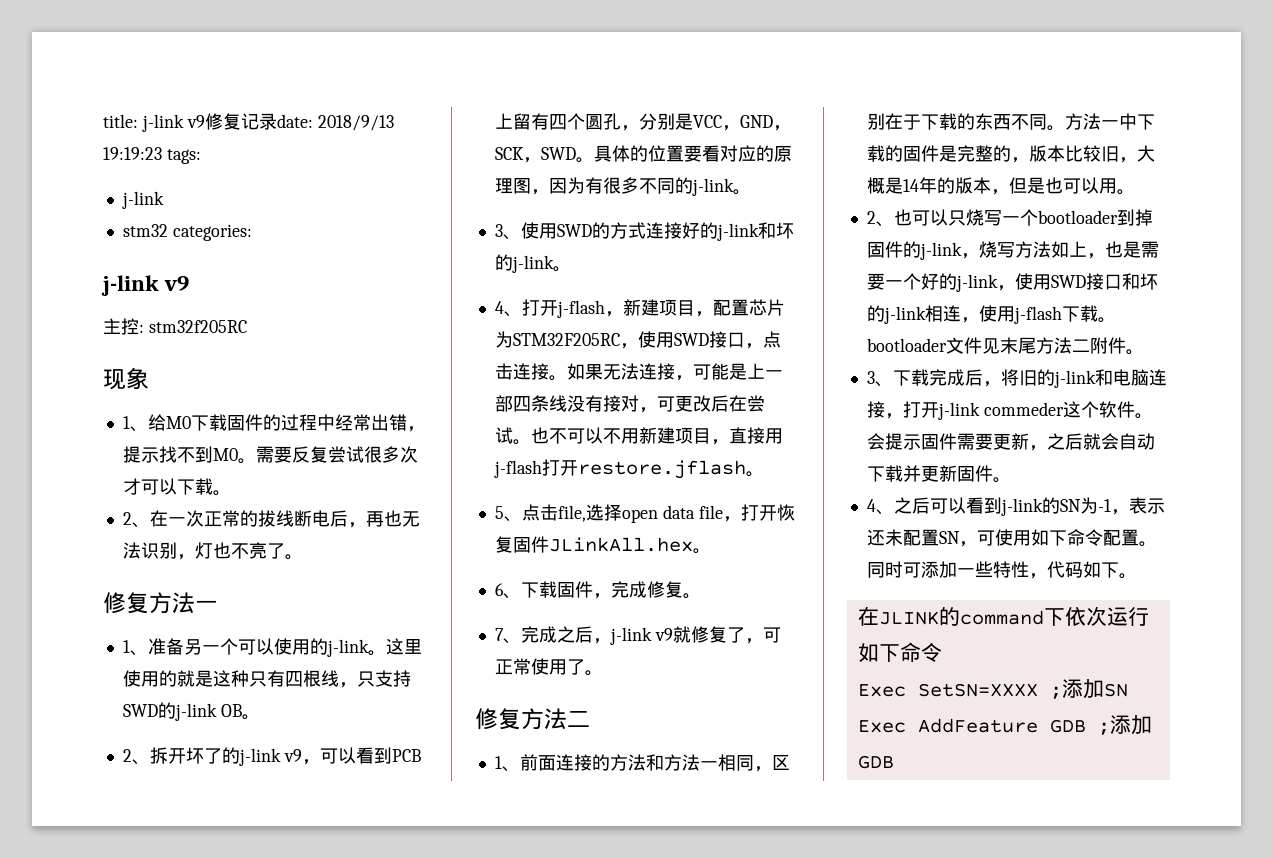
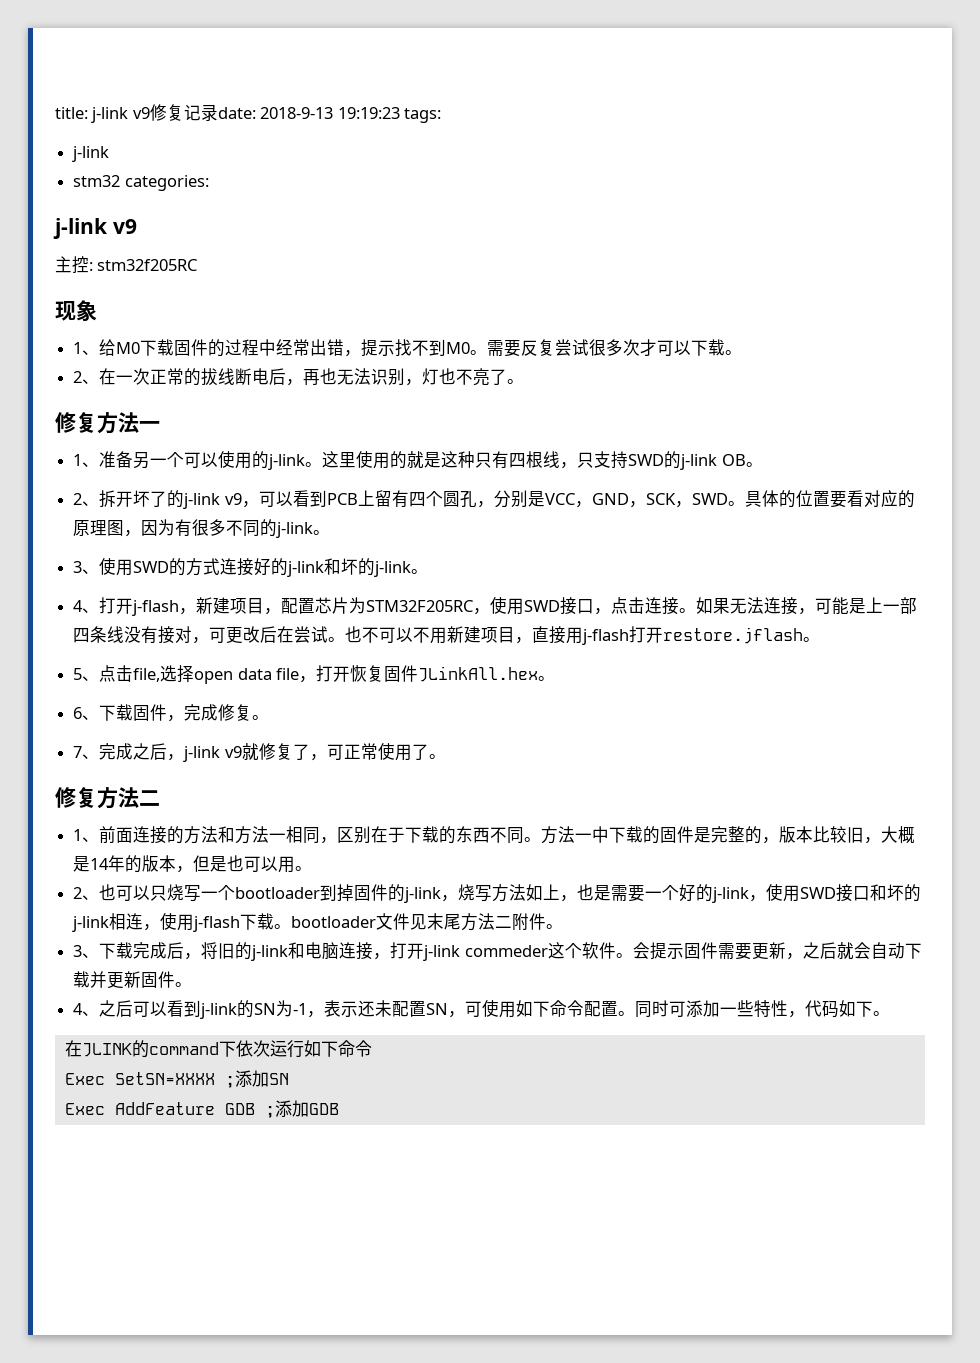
- title: j-link v9修复记录date: 2018/9/13 19:19:23 tags:
+ title: j-link v9修复记录date: 2018-9-13 19:19:23 tags:

